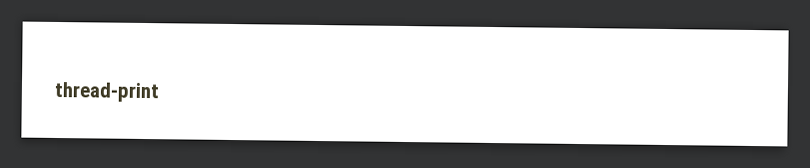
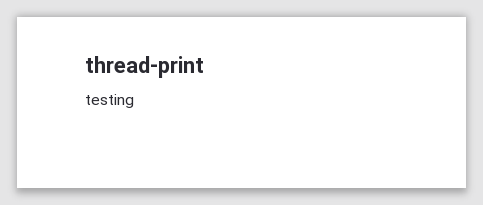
+ testing

